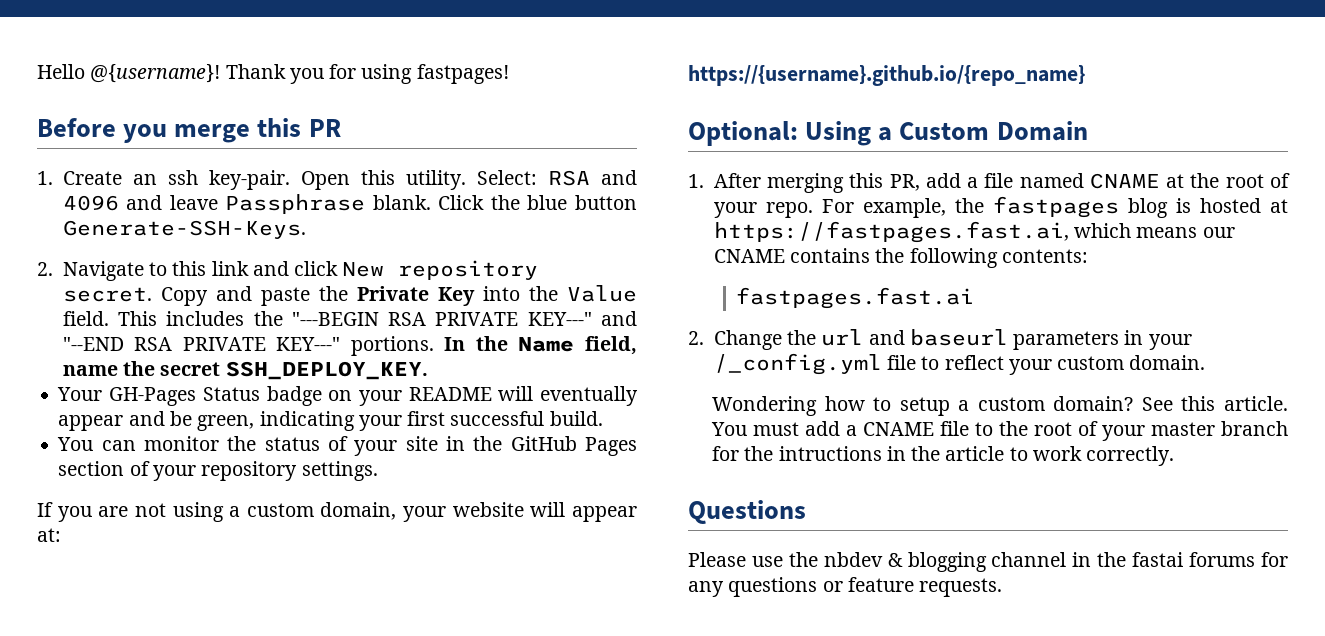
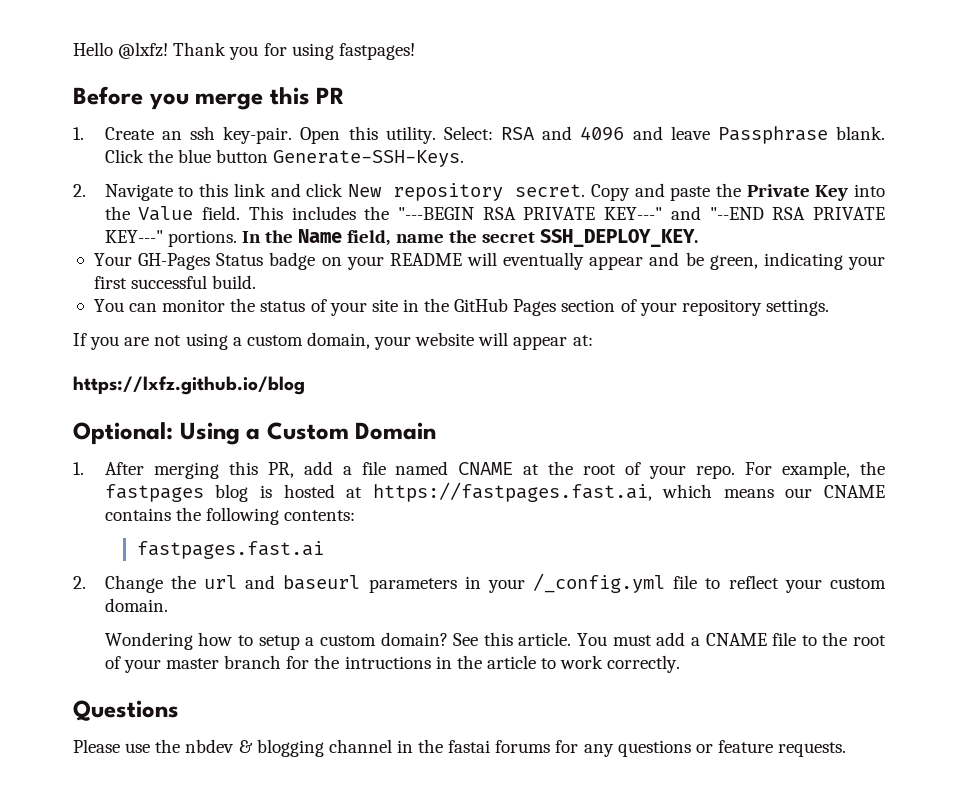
- Hello @{username}!
+ Hello @lxfz!
- https://{username}.github.io/{repo_name}
+ https://lxfz.github.io/blog

